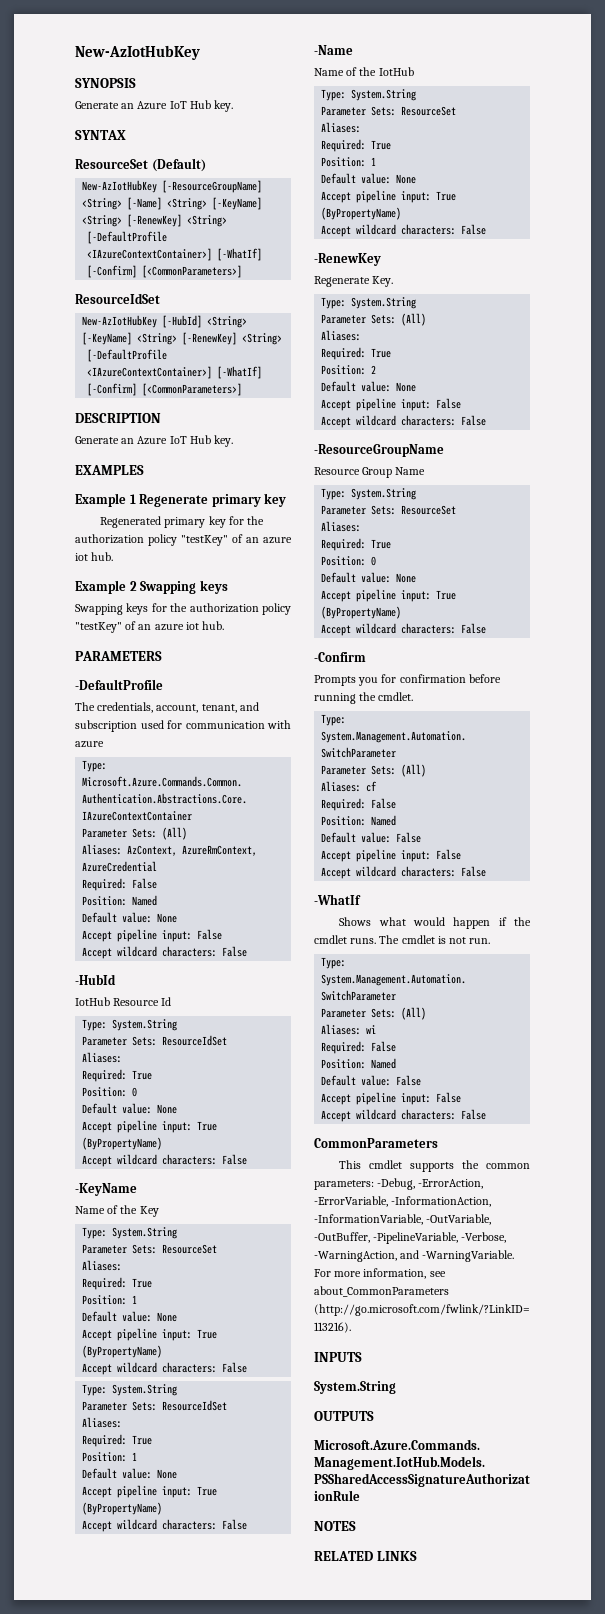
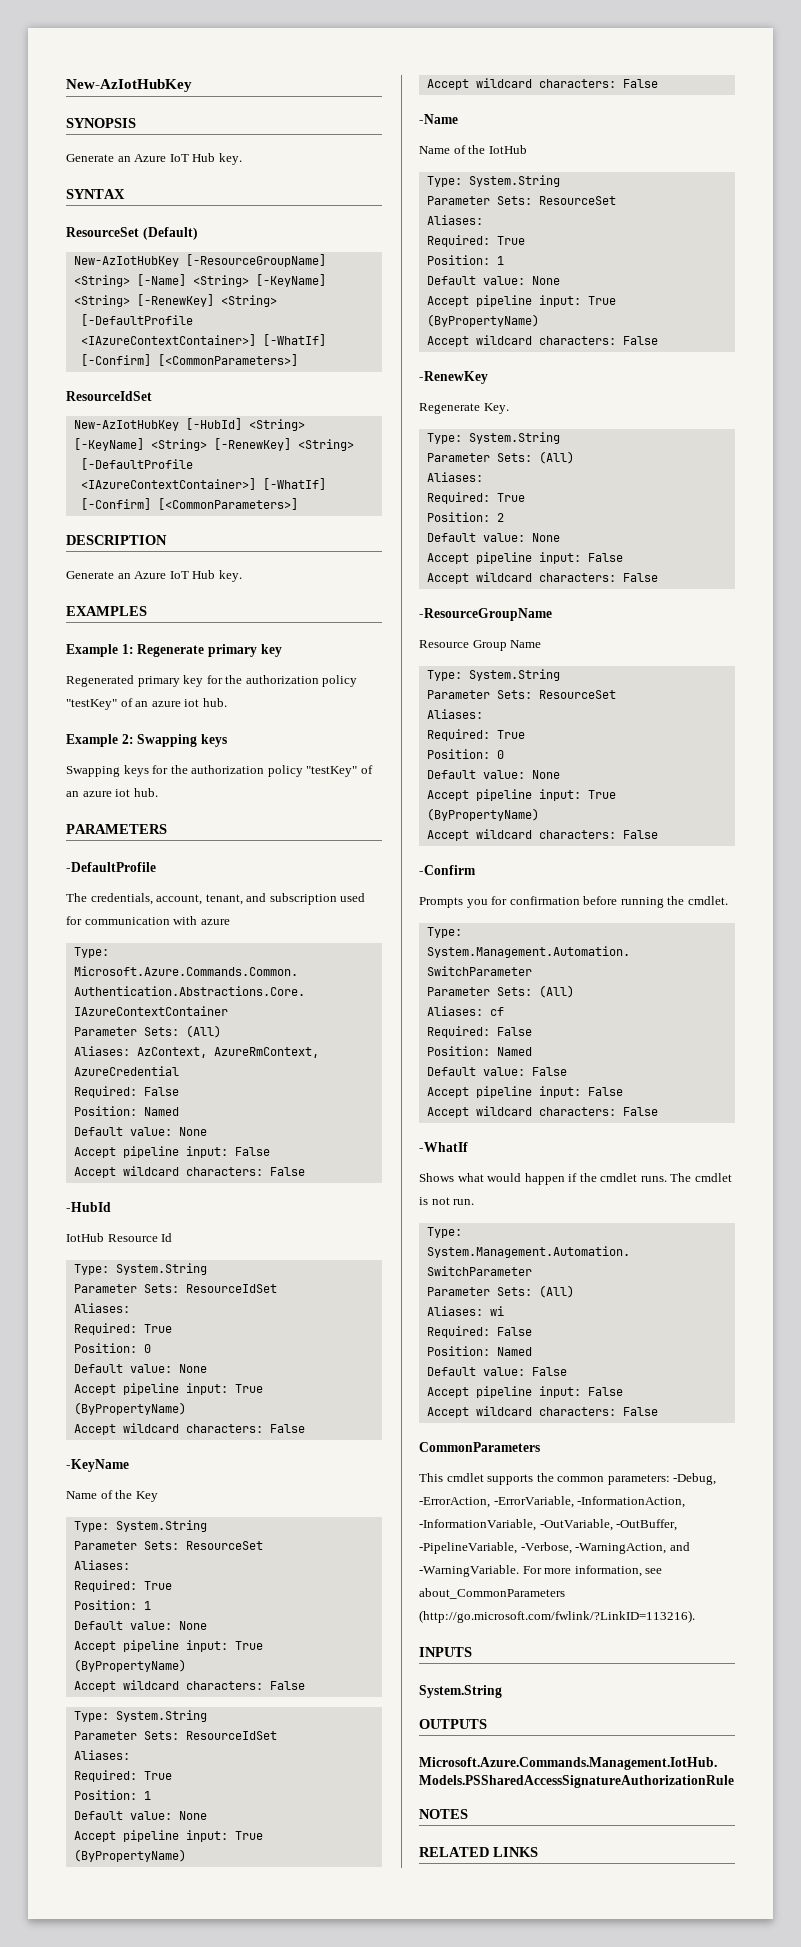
- Example 1 Regenerate primary key
+ Example 1: Regenerate primary key
- Example 2 Swapping keys
+ Example 2: Swapping keys

